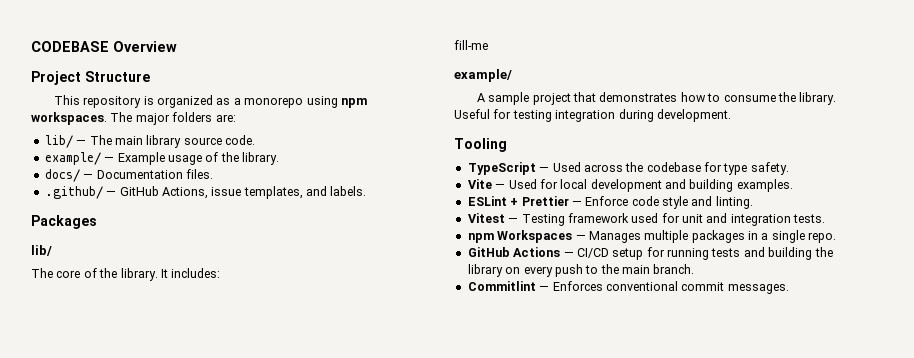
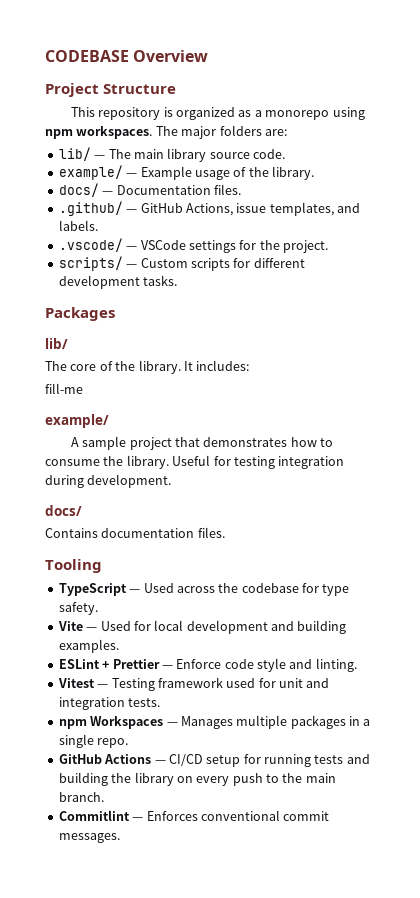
+ .vscode/ — VSCode settings for the project.
+ scripts/ — Custom scripts for different development tasks.
  Useful for testing integration during development.
+ docs/
+ Contains documentation files.

